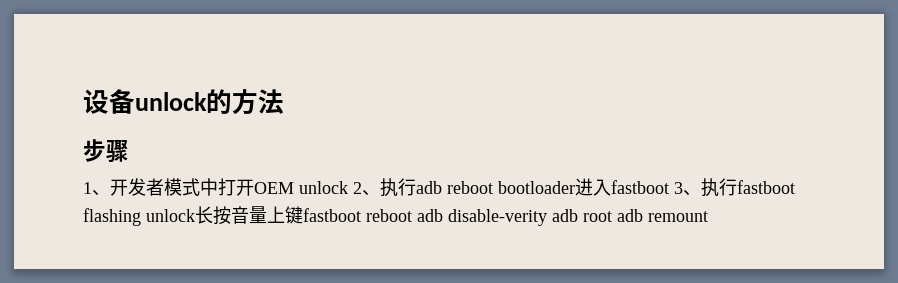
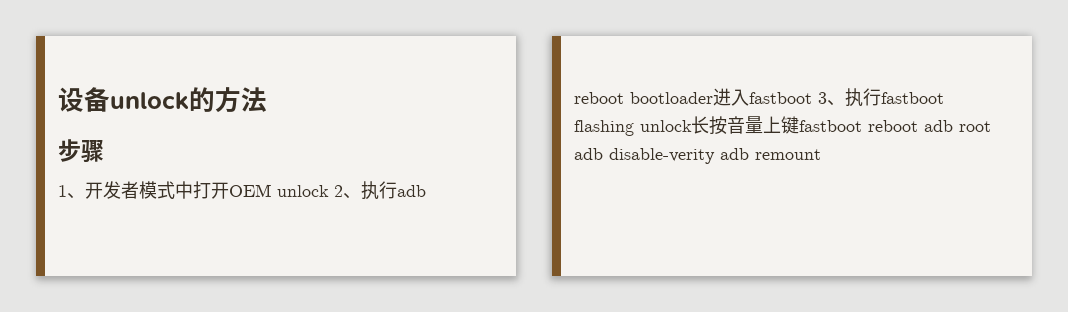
- 1、开发者模式中打开OEM unlock 2、执行adb reboot bootloader进入fastboot 3、执行fastboot flashing unlock长按音量上键fastboot reboot adb disable-verity adb root adb remount
+ 1、开发者模式中打开OEM unlock 2、执行adb reboot bootloader进入fastboot 3、执行fastboot flashing unlock长按音量上键fastboot reboot adb root adb disable-verity adb remount

